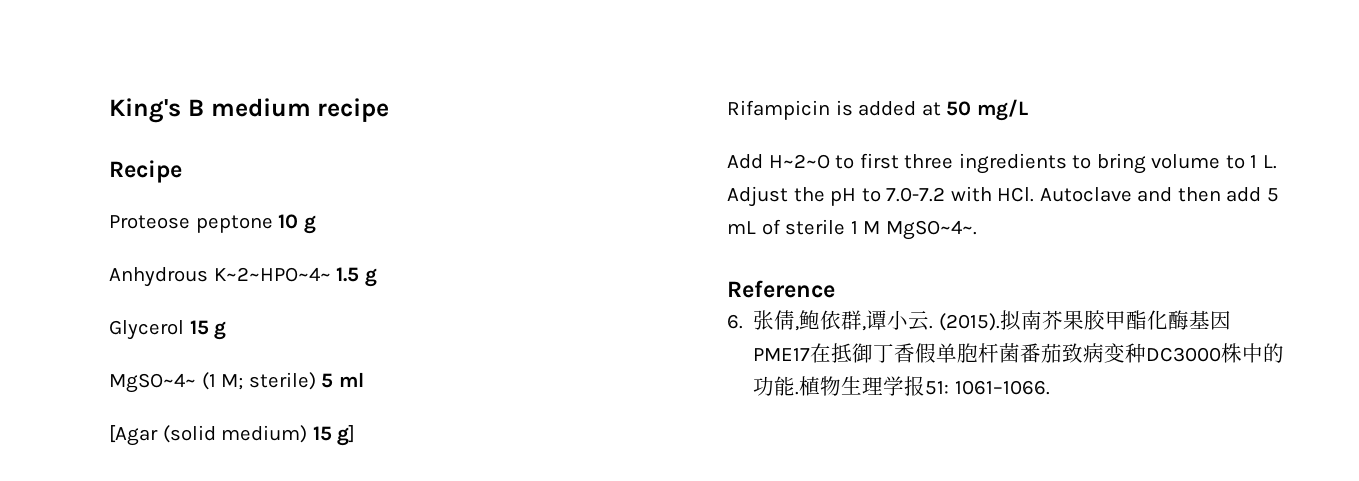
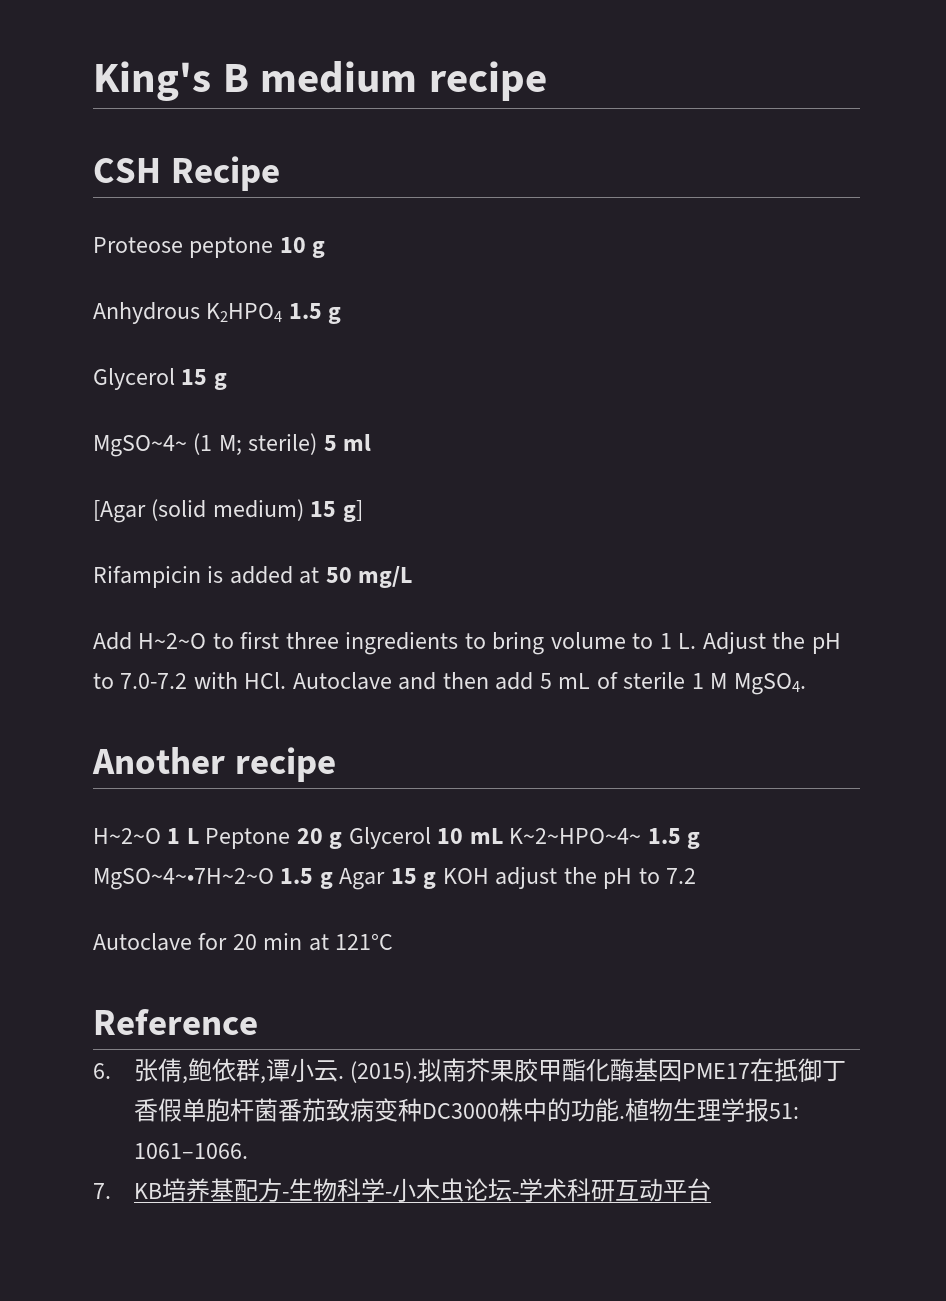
- Recipe
+ CSH Recipe
- Anhydrous K~2~HPO~4~ 1.5 g
+ Anhydrous K2HPO4 1.5 g
- Add H~2~O to first three ingredients to bring volume to 1 L. Adjust the pH to 7.0-7.2 with HCl. Autoclave and then add 5 mL of sterile 1 M MgSO~4~.
+ Add H~2~O to first three ingredients to bring volume to 1 L. Adjust the pH to 7.0-7.2 with HCl. Autoclave and then add 5 mL of sterile 1 M MgSO4.
+ Another recipe
+ H~2~O 1 L Peptone 20 g Glycerol 10 mL K~2~HPO~4~ 1.5 g MgSO~4~•7H~2~O 1.5 g Agar 15 g KOH adjust the pH to 7.2
+ Autoclave for 20 min at 121°C
+ 7. KB培养基配方-生物科学-小木虫论坛-学术科研互动平台

